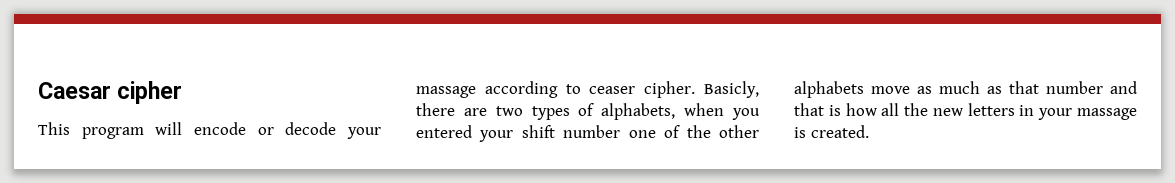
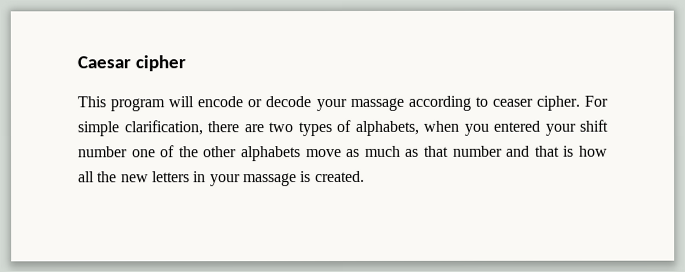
- Basicly, there are two types of alphabets, when you entered your shift number one of the other alphabets move as much as that number and that is how all the new letters in your massage is created.
+ For simple clarification, there are two types of alphabets, when you entered your shift number one of the other alphabets move as much as that number and that is how all the new letters in your massage is created.

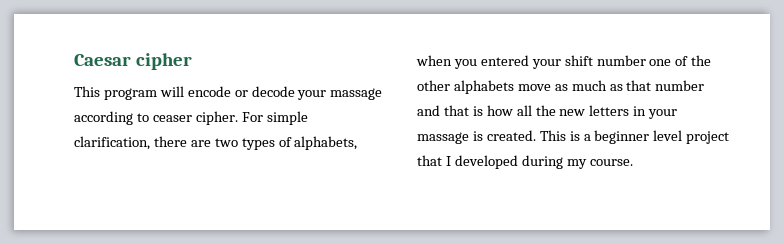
+ This is a beginner level project that I developed during my course.

